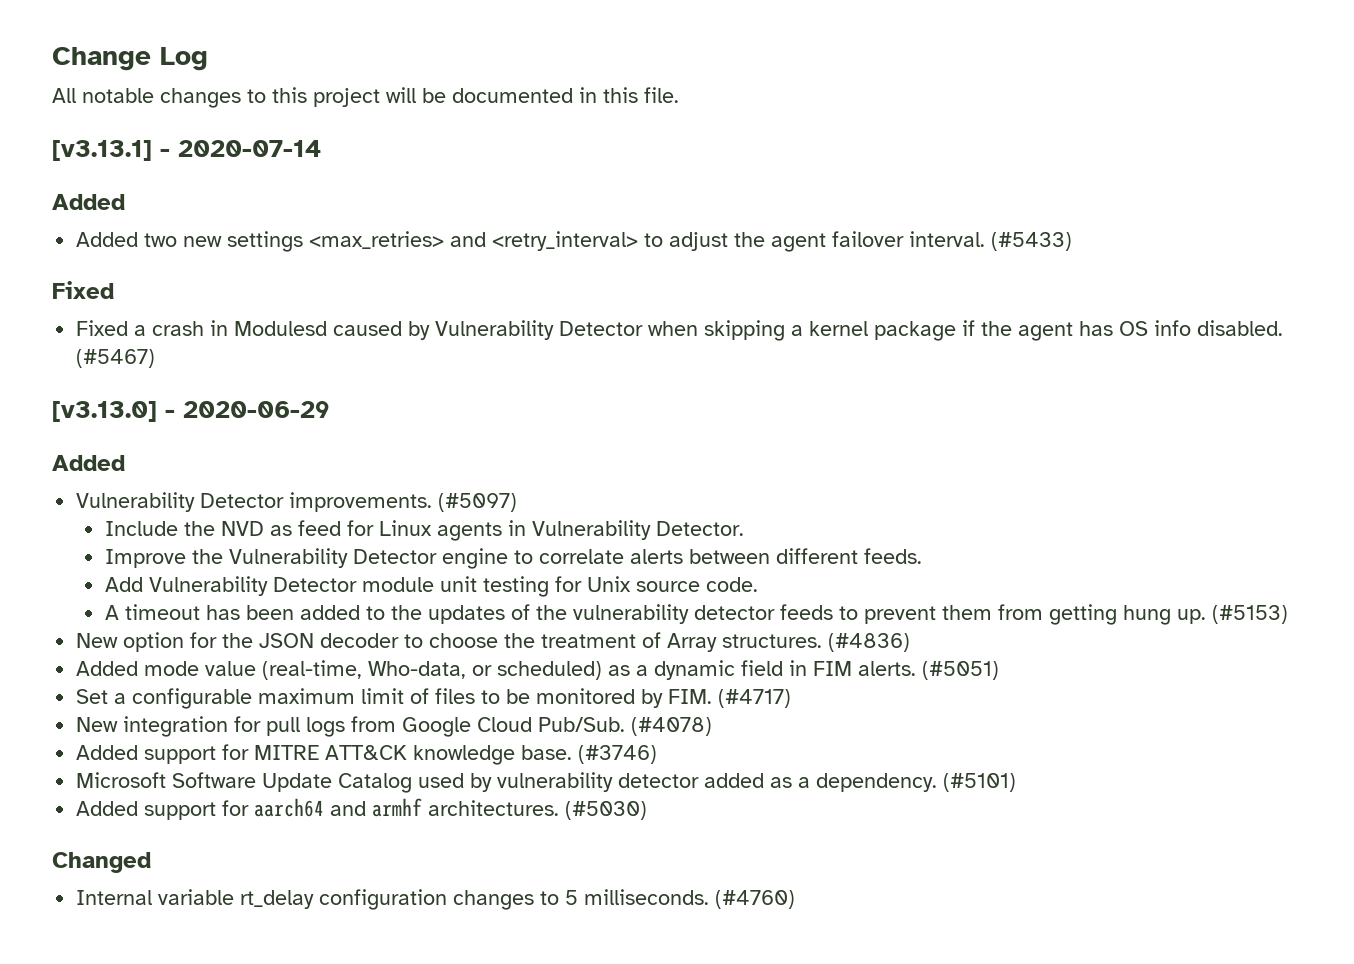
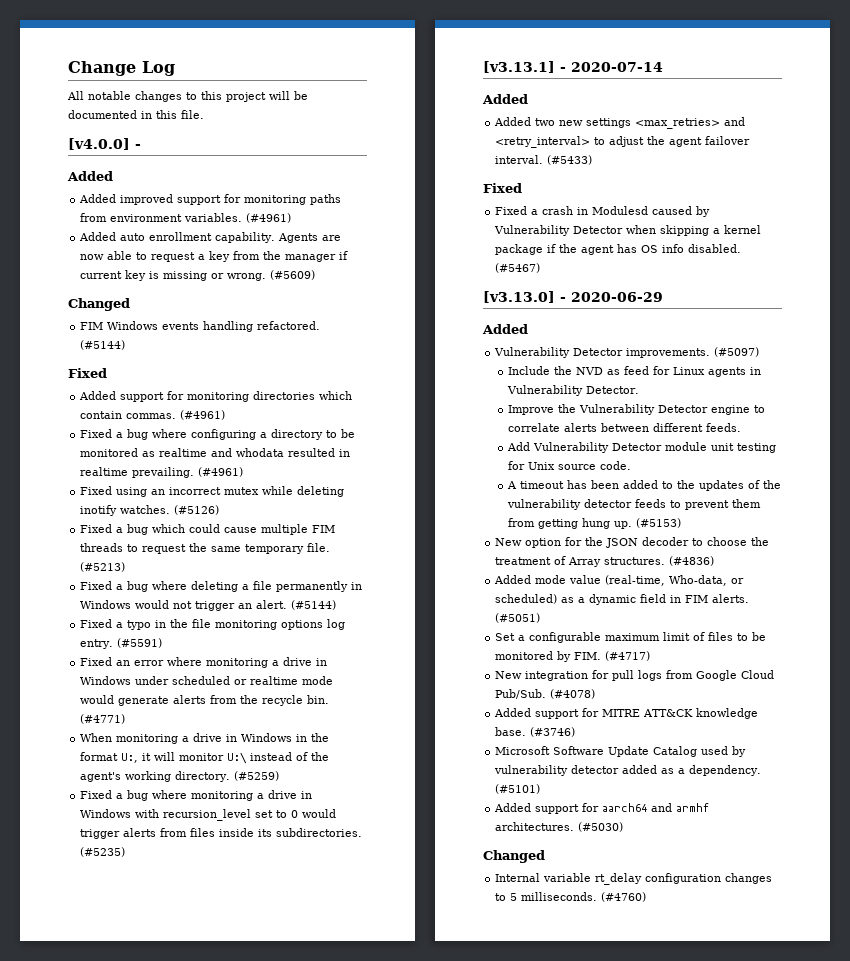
+ [v4.0.0] -
+ Added
+ Added improved support for monitoring paths from environment variables. (#4961)
+ Added auto enrollment capability. Agents are now able to request a key from the manager if current key is missing or wrong. (#5609)
+ Changed
+ FIM Windows events handling refactored. (#5144)
+ Fixed
+ Added support for monitoring directories which contain commas. (#4961)
+ Fixed a bug where configuring a directory to be monitored as realtime and whodata resulted in realtime prevailing. (#4961)
+ Fixed using an incorrect mutex while deleting inotify watches. (#5126)
+ Fixed a bug which could cause multiple FIM threads to request the same temporary file. (#5213)
+ Fixed a bug where deleting a file permanently in Windows would not trigger an alert. (#5144)
+ Fixed a typo in the file monitoring options log entry. (#5591)
+ Fixed an error where monitoring a drive in Windows under scheduled or realtime mode would generate alerts from the recycle bin. (#4771)
+ When monitoring a drive in Windows in the format U:, it will monitor U:\ instead of the agent's working directory. (#5259)
+ Fixed a bug where monitoring a drive in Windows with recursion_level set to 0 would trigger alerts from files inside its subdirectories. (#5235)

